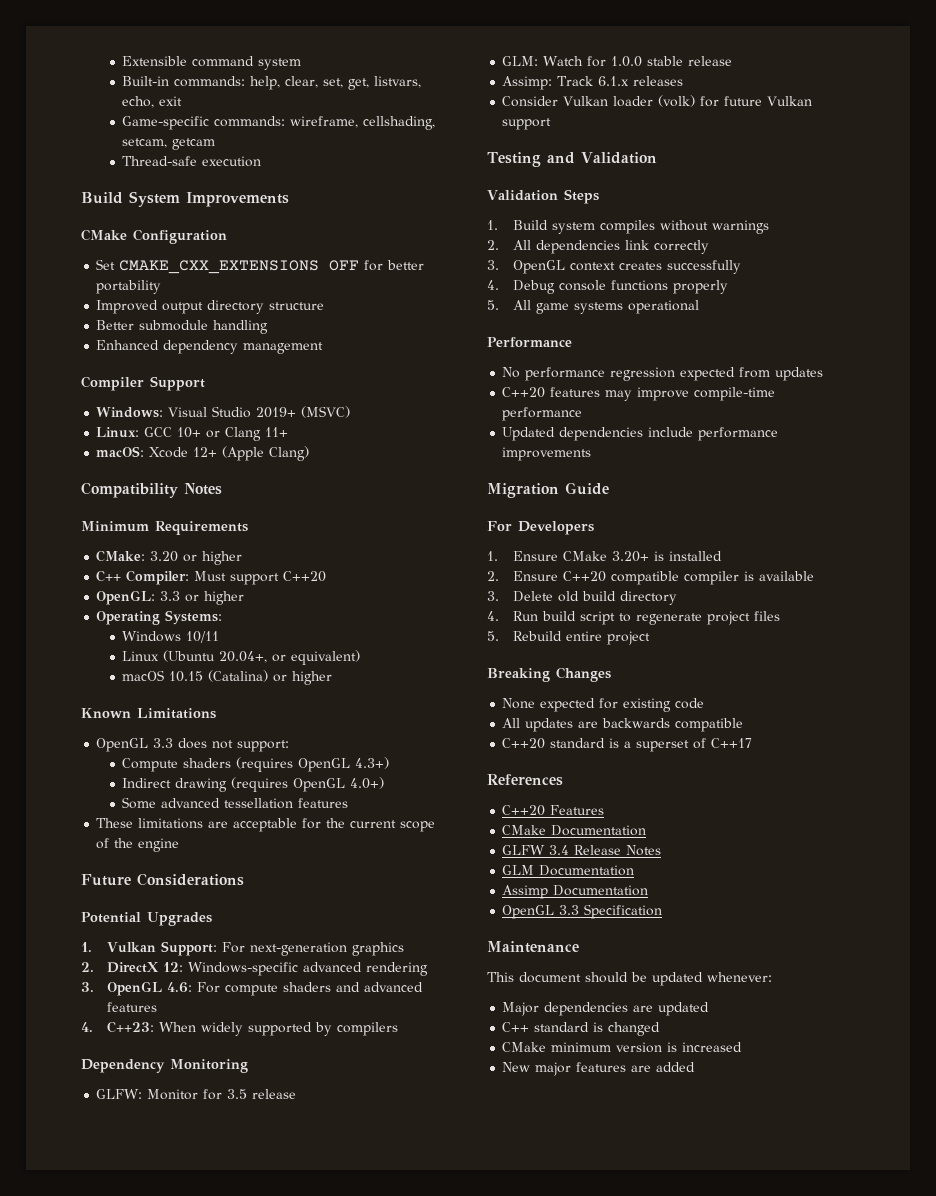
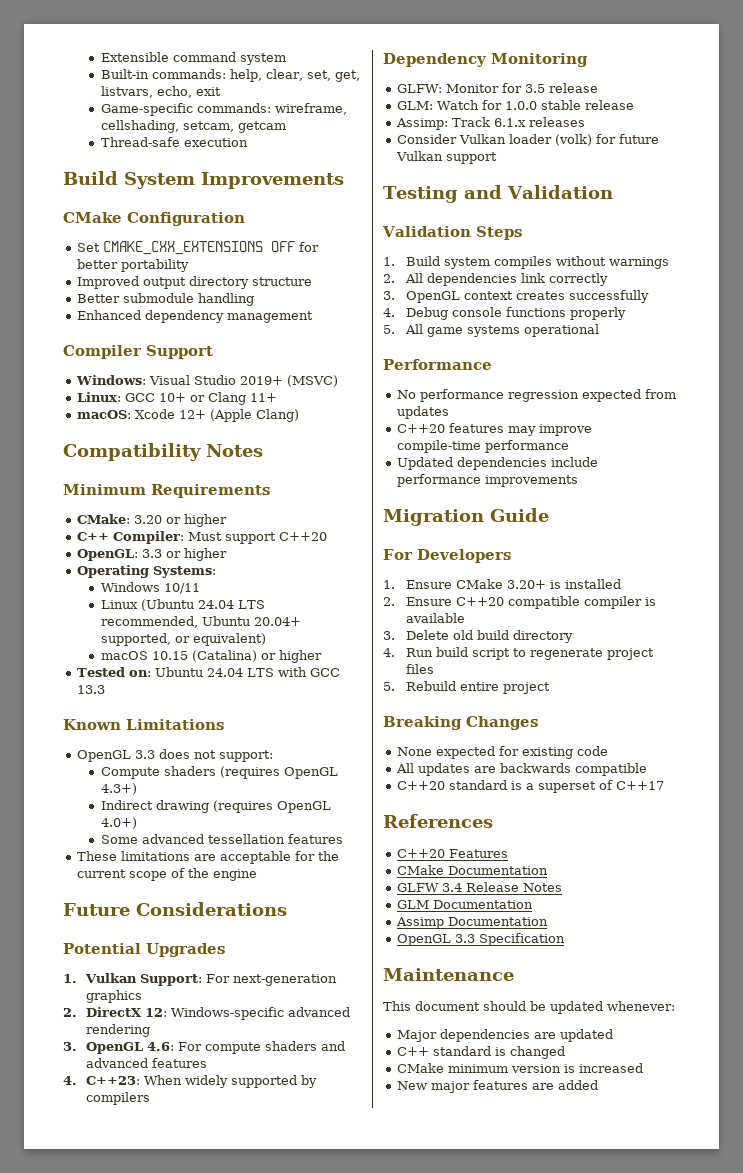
- Linux (Ubuntu 20.04+, or equivalent)
+ Linux (Ubuntu 24.04 LTS recommended, Ubuntu 20.04+ supported, or equivalent)
+ Tested on: Ubuntu 24.04 LTS with GCC 13.3

